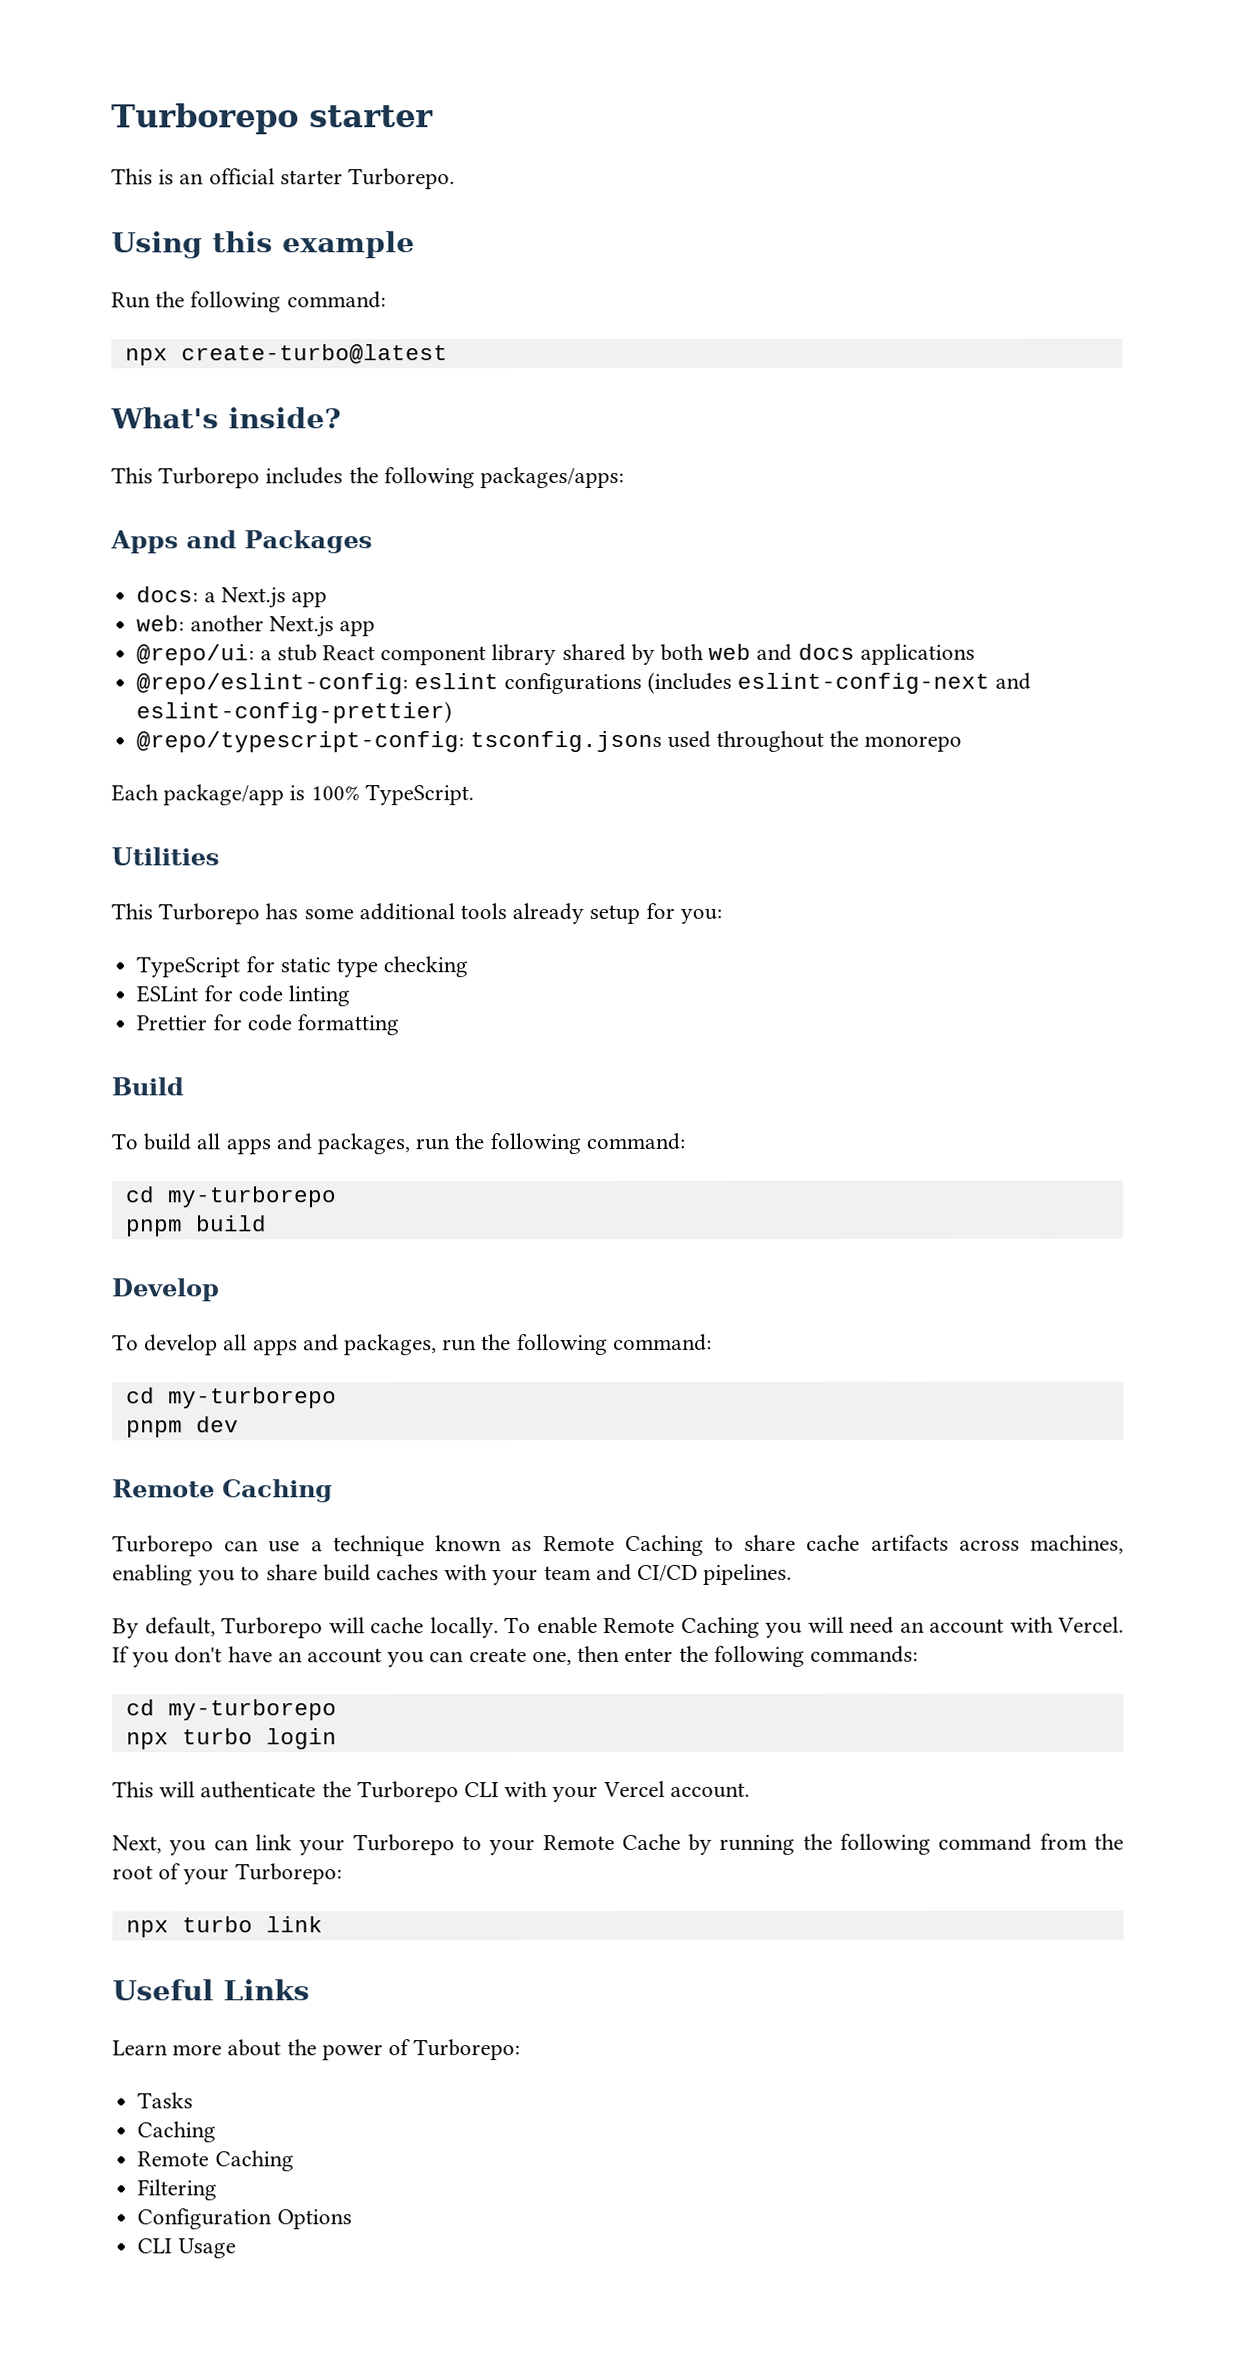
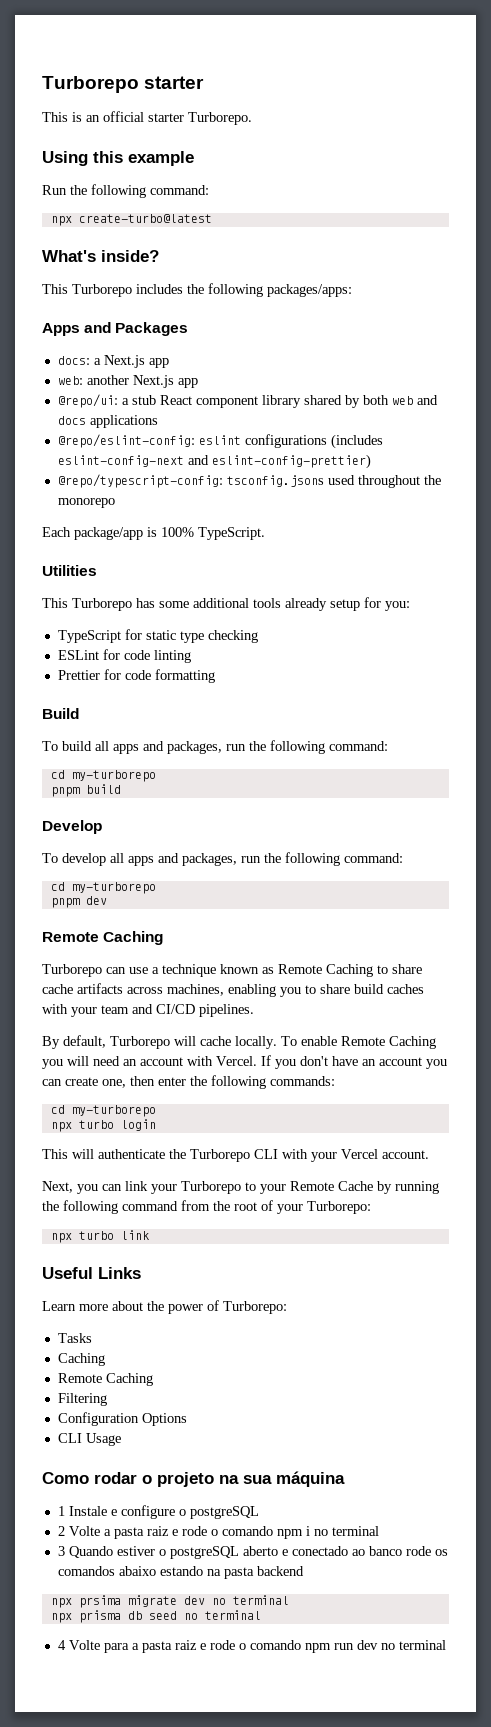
+ Como rodar o projeto na sua máquina
+ 1 Instale e configure o postgreSQL
+ 2 Volte a pasta raiz e rode o comando npm i no terminal
+ 3 Quando estiver o postgreSQL aberto e conectado ao banco rode os comandos abaixo estando na pasta backend
+ npx prsima migrate dev no terminal
+ npx prisma db seed no terminal
+ 4 Volte para a pasta raiz e rode o comando npm run dev no terminal

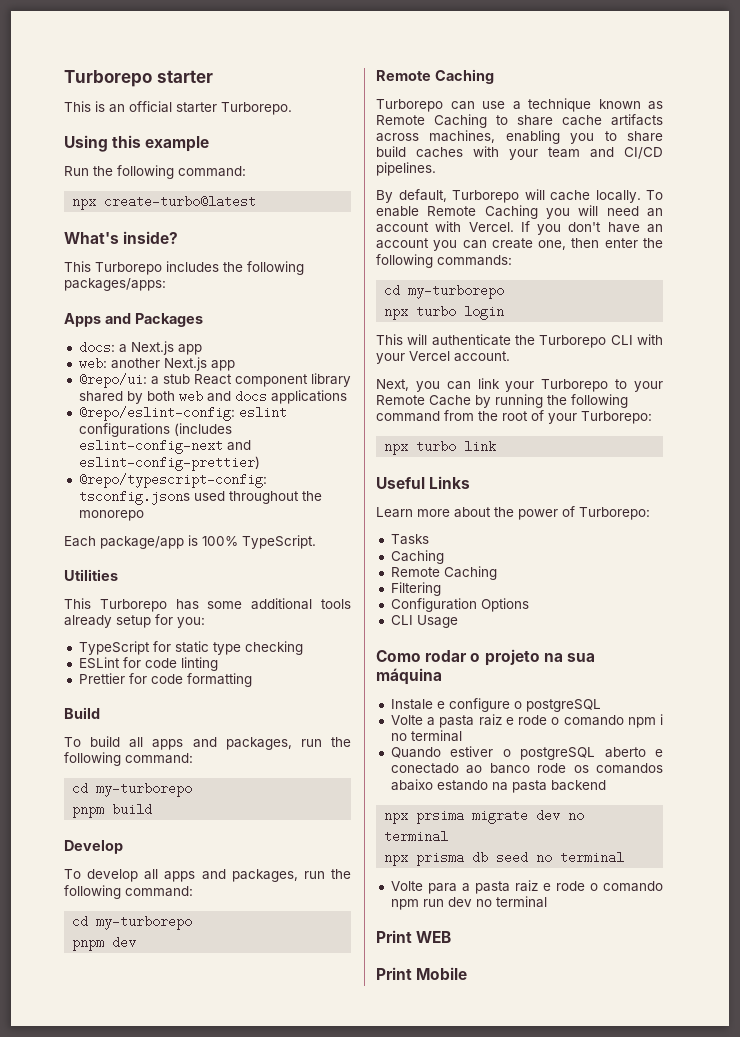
- 1 Instale e configure o postgreSQL
+ Instale e configure o postgreSQL
- 2 Volte a pasta raiz e rode o comando npm i no terminal
+ Volte a pasta raiz e rode o comando npm i no terminal
- 3 Quando estiver o postgreSQL aberto e conectado ao banco rode os comandos abaixo estando na pasta backend
+ Quando estiver o postgreSQL aberto e conectado ao banco rode os comandos abaixo estando na pasta backend
- 4 Volte para a pasta raiz e rode o comando npm run dev no terminal
+ Volte para a pasta raiz e rode o comando npm run dev no terminal
+ Print WEB
+ Print Mobile

